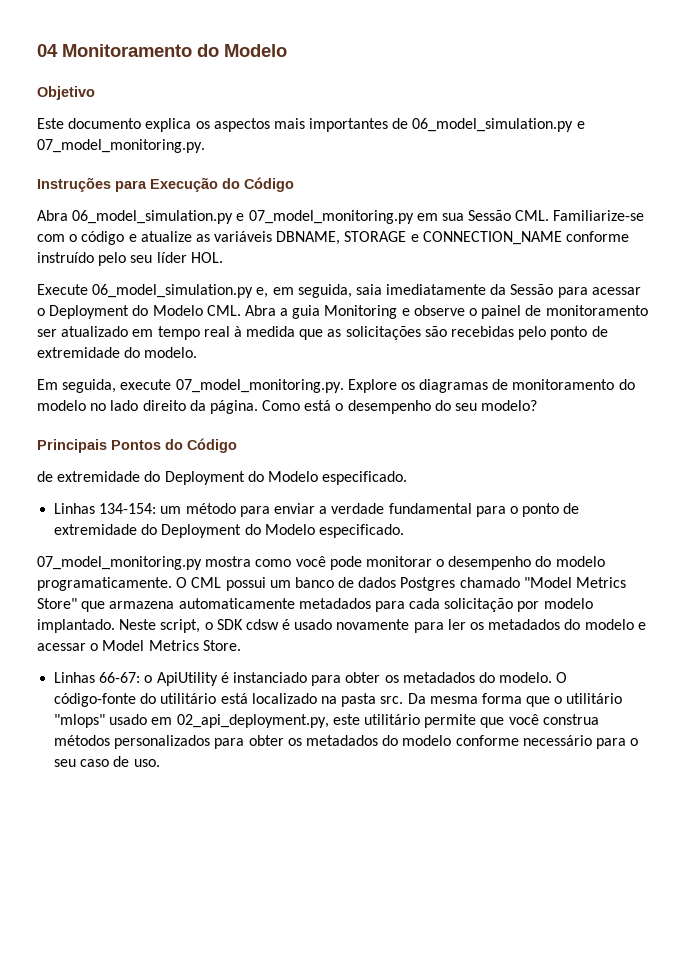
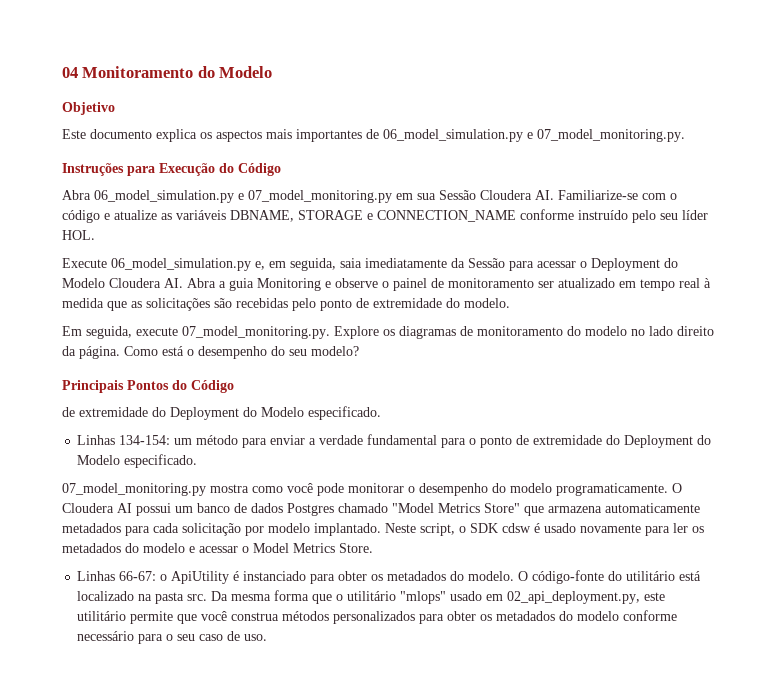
- Abra 06_model_simulation.py e 07_model_monitoring.py em sua Sessão CML. Familiarize-se com o código e atualize as variáveis DBNAME, STORAGE e CONNECTION_NAME conforme instruído pelo seu líder HOL.
+ Abra 06_model_simulation.py e 07_model_monitoring.py em sua Sessão Cloudera AI. Familiarize-se com o código e atualize as variáveis DBNAME, STORAGE e CONNECTION_NAME conforme instruído pelo seu líder HOL.
- Execute 06_model_simulation.py e, em seguida, saia imediatamente da Sessão para acessar o Deployment do Modelo CML. Abra a guia Monitoring e observe o painel de monitoramento ser atualizado em tempo real à medida que as solicitações são recebidas pelo ponto de extremidade do modelo.
+ Execute 06_model_simulation.py e, em seguida, saia imediatamente da Sessão para acessar o Deployment do Modelo Cloudera AI. Abra a guia Monitoring e observe o painel de monitoramento ser atualizado em tempo real à medida que as solicitações são recebidas pelo ponto de extremidade do modelo.
- O CML possui um banco de dados Postgres chamado "Model Metrics Store" que armazena automaticamente metadados para cada solicitação por modelo implantado.
+ O Cloudera AI possui um banco de dados Postgres chamado "Model Metrics Store" que armazena automaticamente metadados para cada solicitação por modelo implantado.

